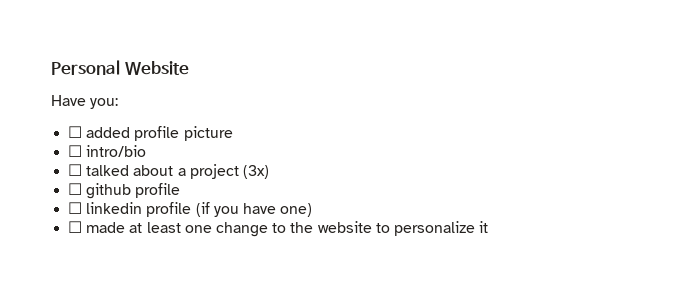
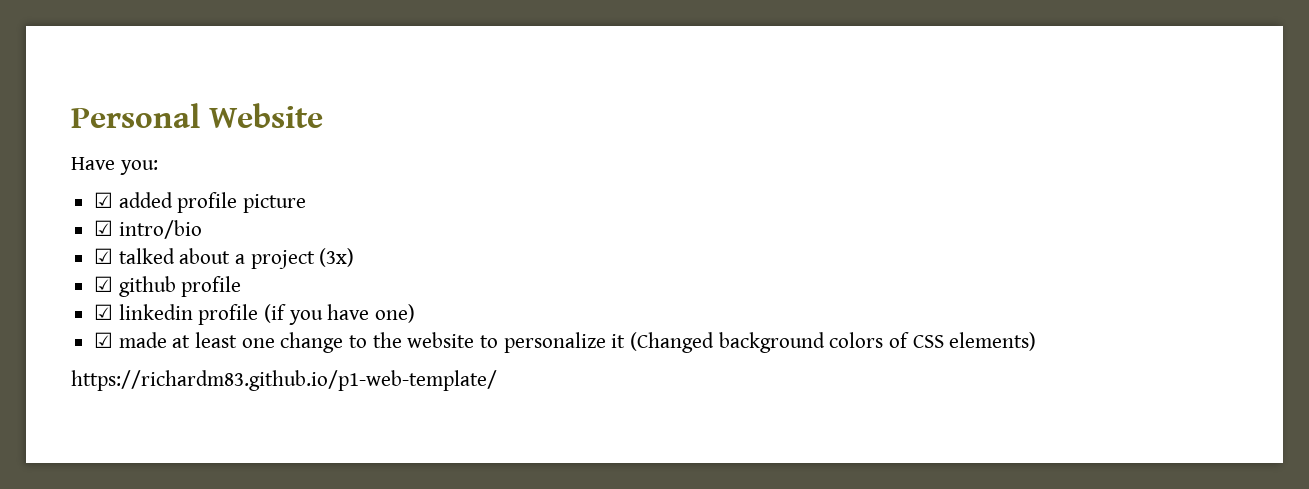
- ☐ added profile picture
+ ☑ added profile picture
- ☐ intro/bio
+ ☑ intro/bio
- ☐ talked about a project (3x)
+ ☑ talked about a project (3x)
- ☐ github profile
+ ☑ github profile
- ☐ linkedin profile (if you have one)
+ ☑ linkedin profile (if you have one)
- ☐ made at least one change to the website to personalize it
+ ☑ made at least one change to the website to personalize it (Changed background colors of CSS elements)
+ https://richardm83.github.io/p1-web-template/

